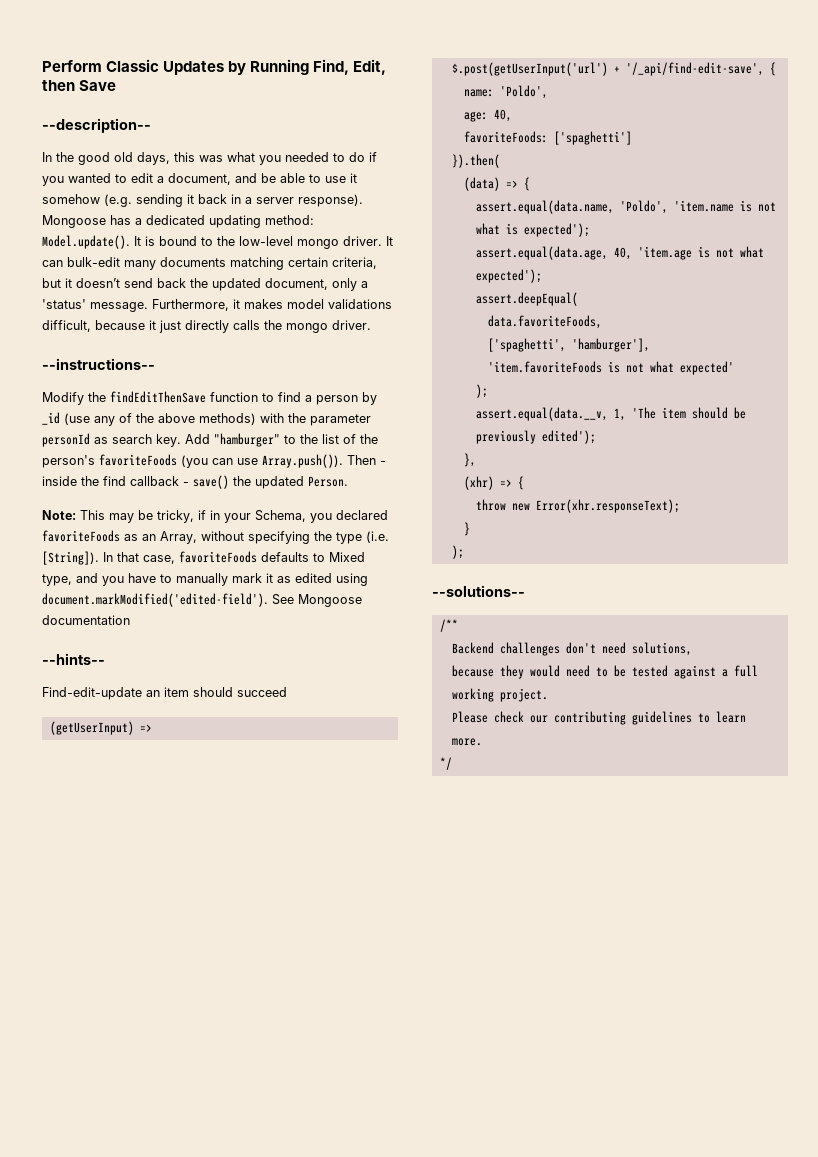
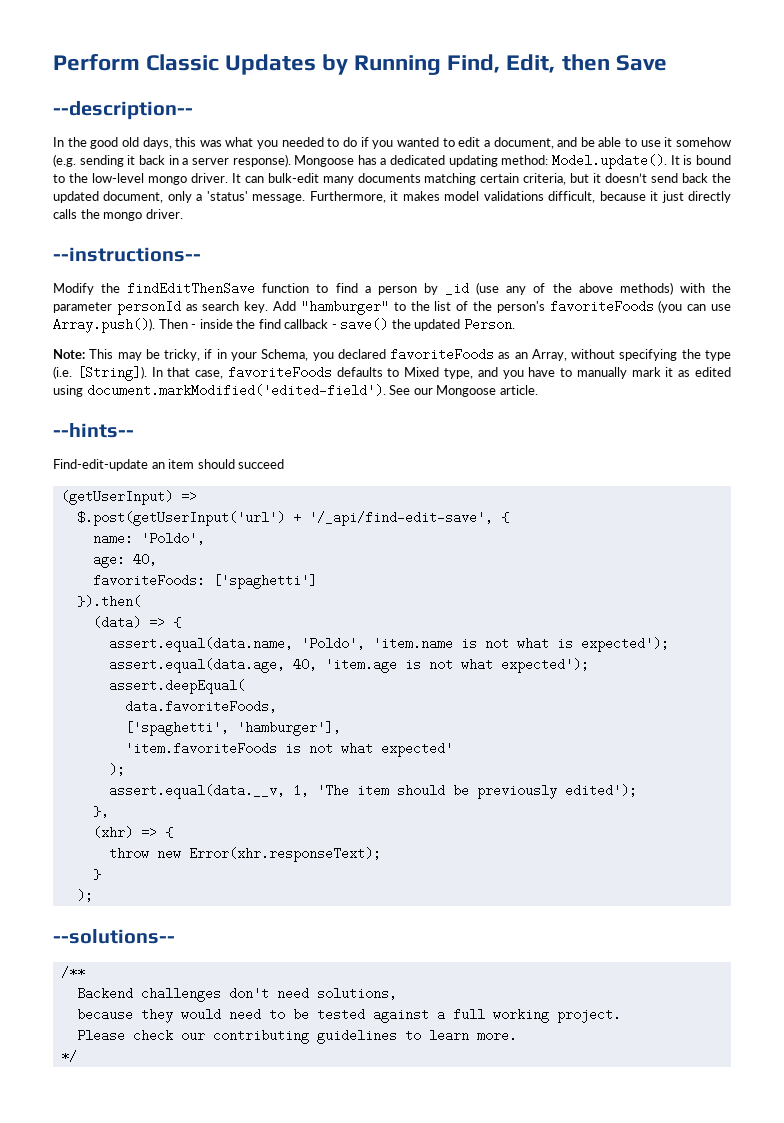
- In that case, favoriteFoods defaults to Mixed type, and you have to manually mark it as edited using document.markModified('edited-field'). See Mongoose documentation
+ In that case, favoriteFoods defaults to Mixed type, and you have to manually mark it as edited using document.markModified('edited-field'). See our Mongoose article.

